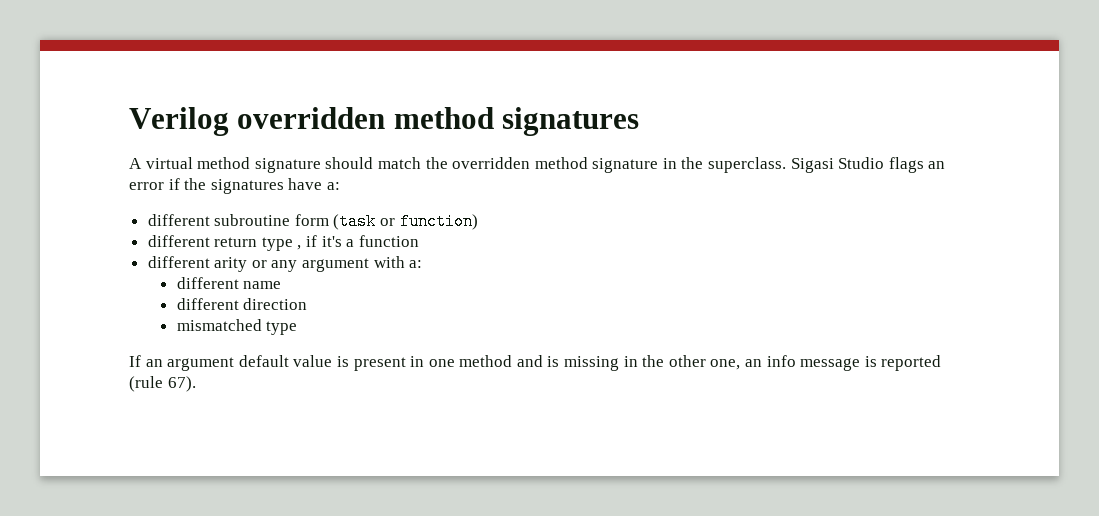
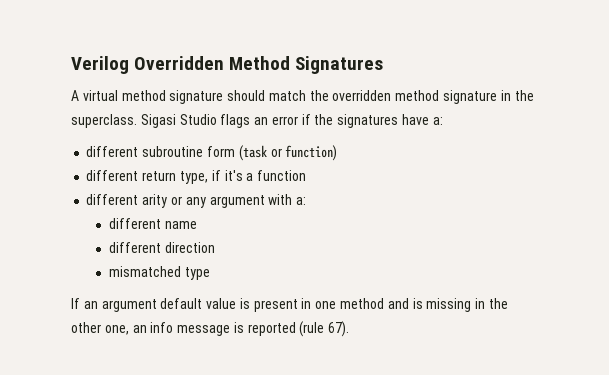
- Verilog overridden method signatures
+ Verilog Overridden Method Signatures
- different return type , if it's a function
+ different return type, if it's a function

